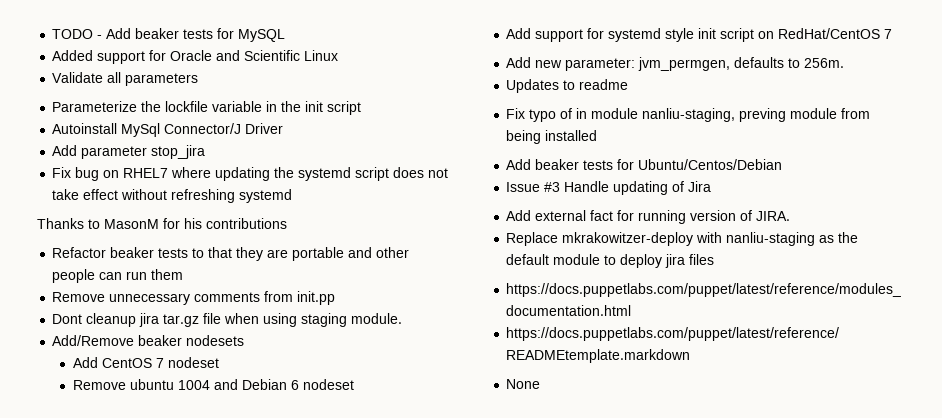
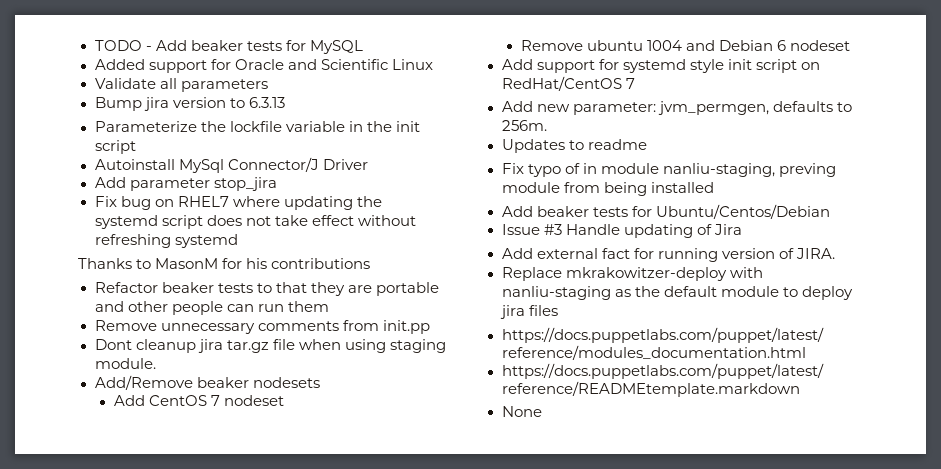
+ Bump jira version to 6.3.13

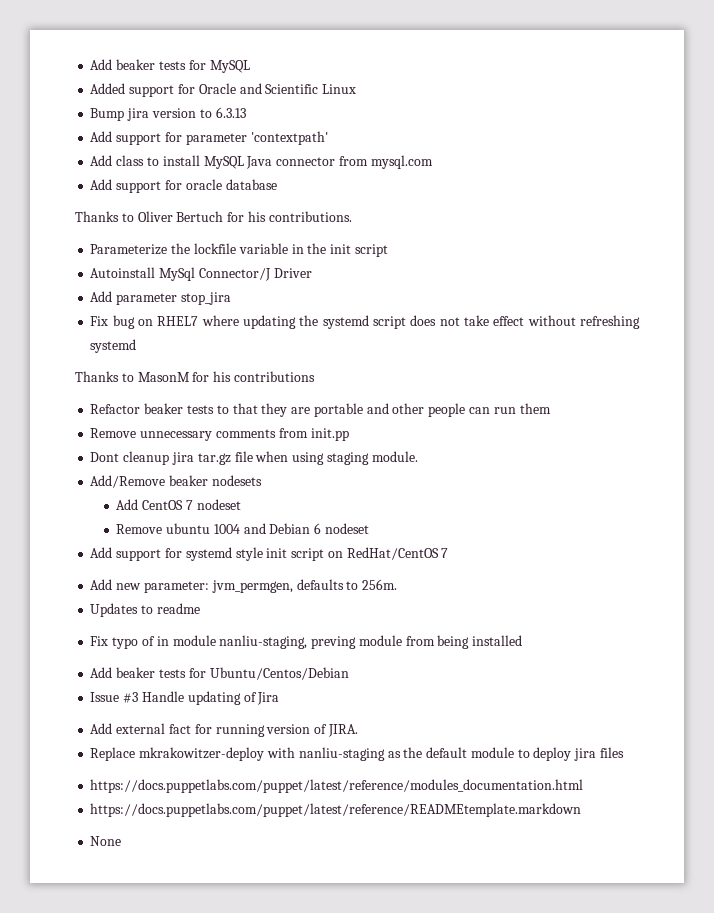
- TODO - Add beaker tests for MySQL
+ Add beaker tests for MySQL
- Validate all parameters
+ Add support for parameter 'contextpath'
+ Add class to install MySQL Java connector from mysql.com
+ Add support for oracle database
+ Thanks to Oliver Bertuch for his contributions.

